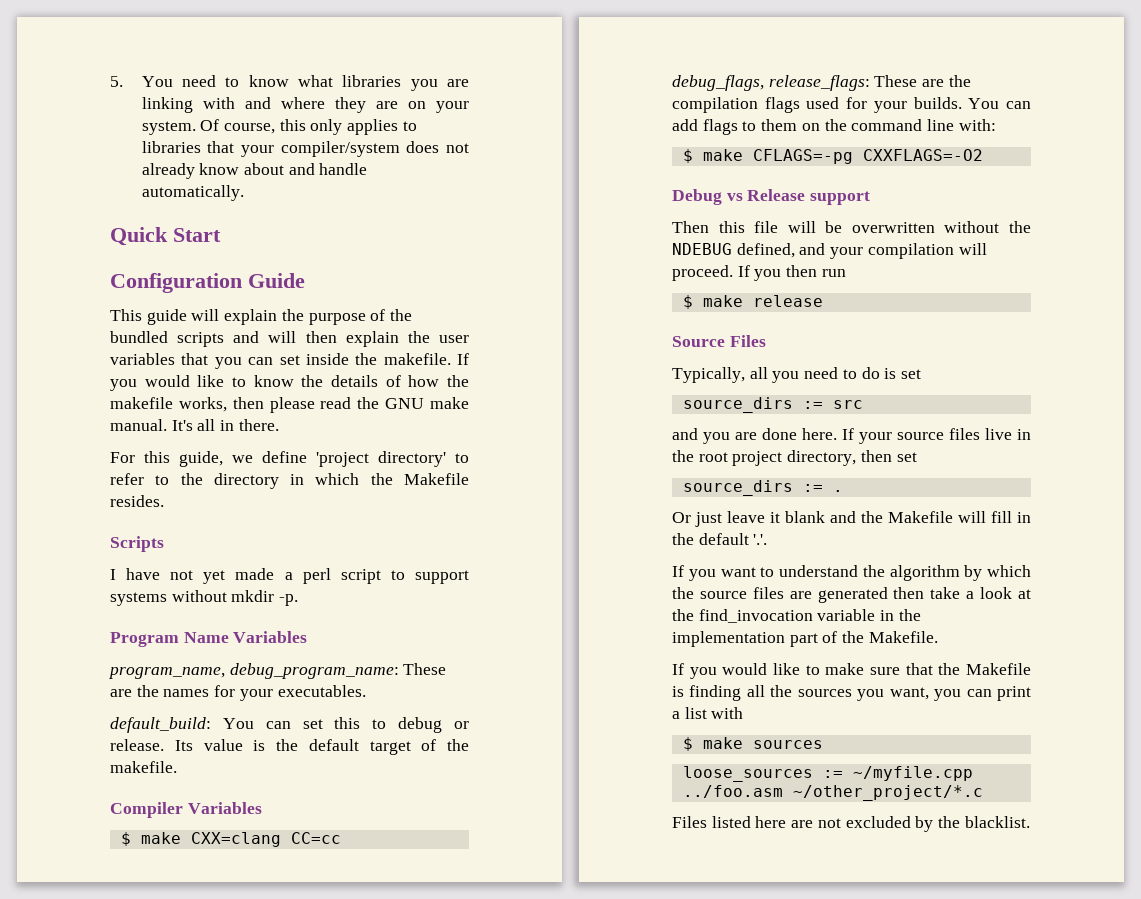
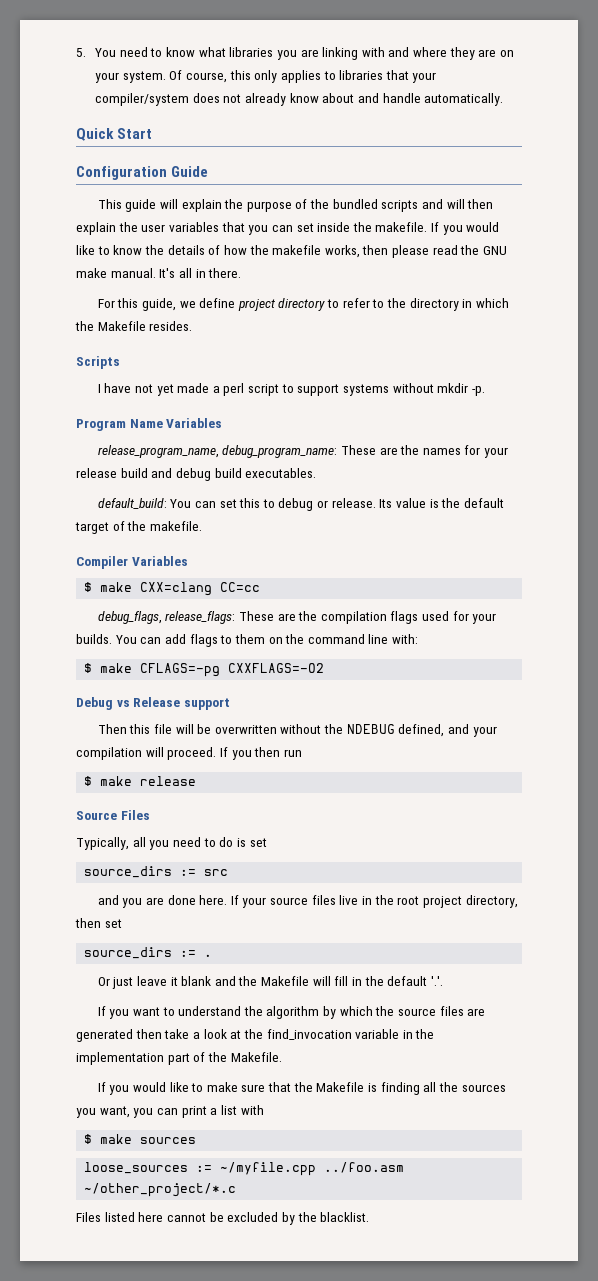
- For this guide, we define 'project directory' to refer to the directory in which the Makefile resides.
+ For this guide, we define project directory to refer to the directory in which the Makefile resides.
- program_name, debug_program_name: These are the names for your executables.
+ release_program_name, debug_program_name: These are the names for your release build and debug build executables.
- Files listed here are not excluded by the blacklist.
+ Files listed here cannot be excluded by the blacklist.

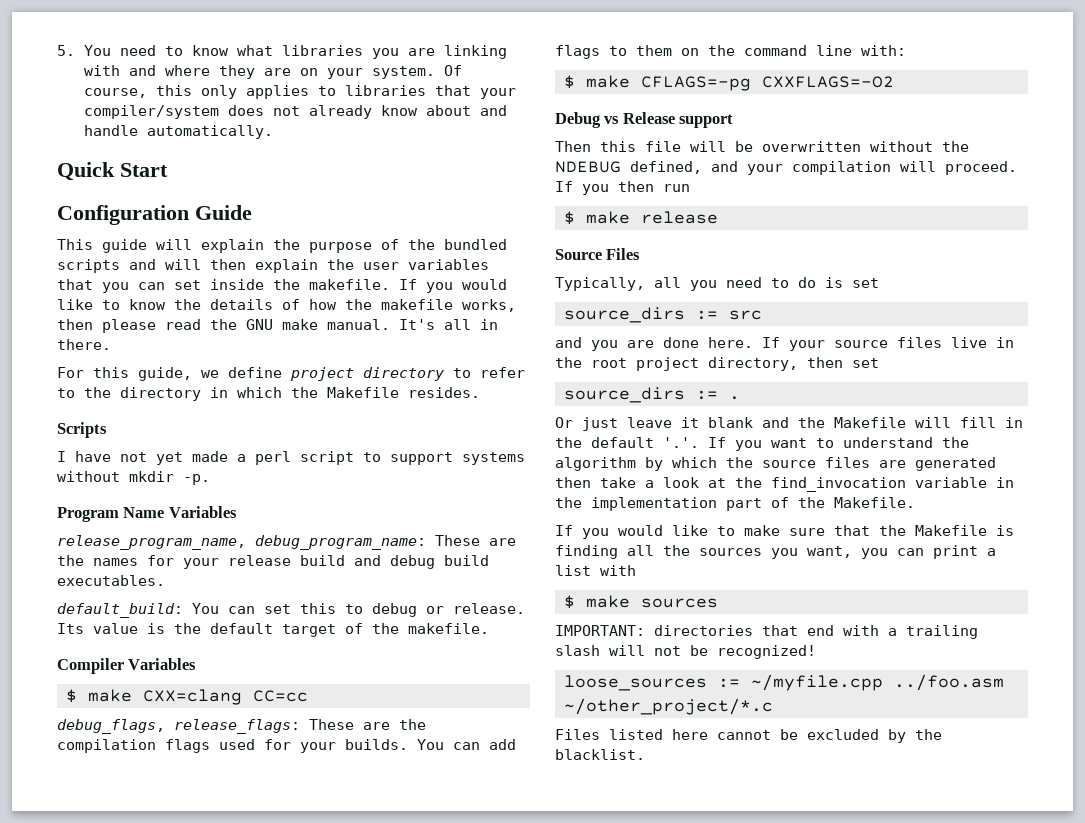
- Or just leave it blank and the Makefile will fill in the default '.'.
- If you want to understand the algorithm by which the source files are generated then take a look at the find_invocation variable in the implementation part of the Makefile.
+ Or just leave it blank and the Makefile will fill in the default '.'. If you want to understand the algorithm by which the source files are generated then take a look at the find_invocation variable in the implementation part of the Makefile.
+ IMPORTANT: directories that end with a trailing slash will not be recognized!

